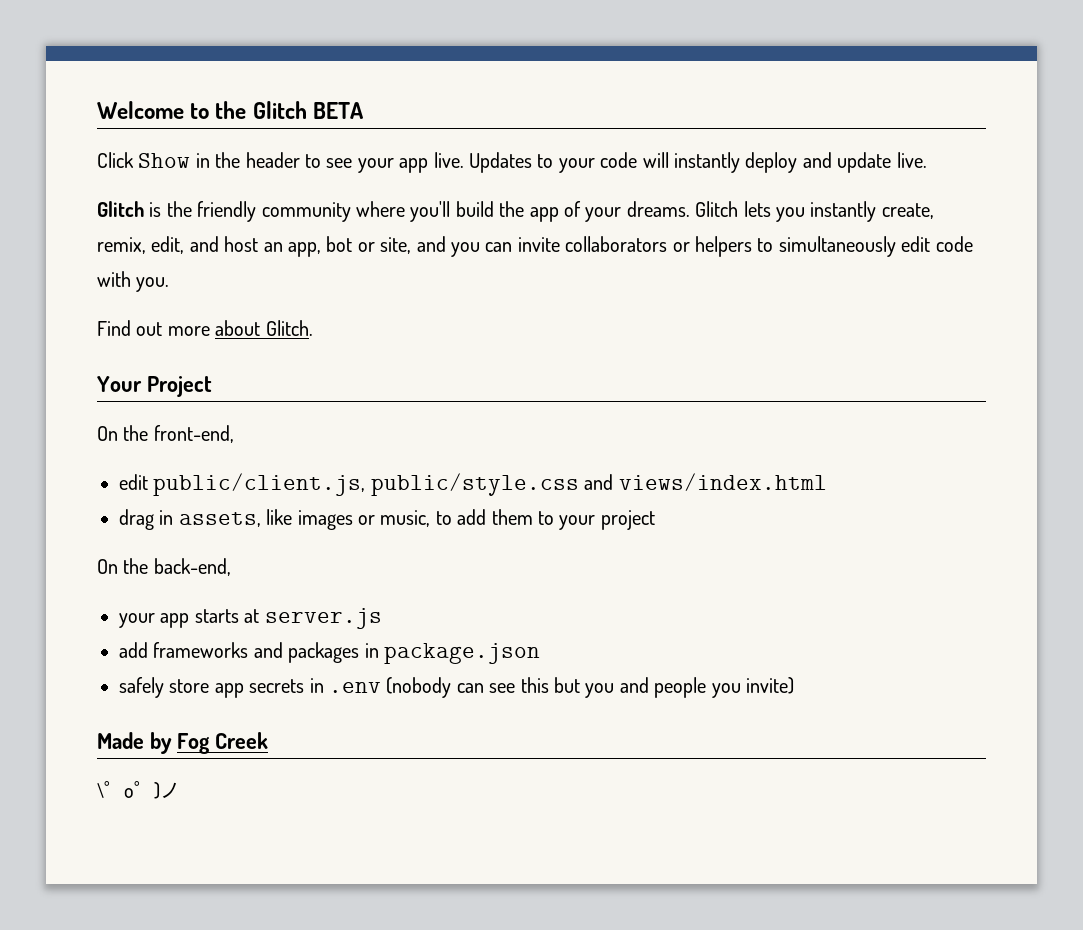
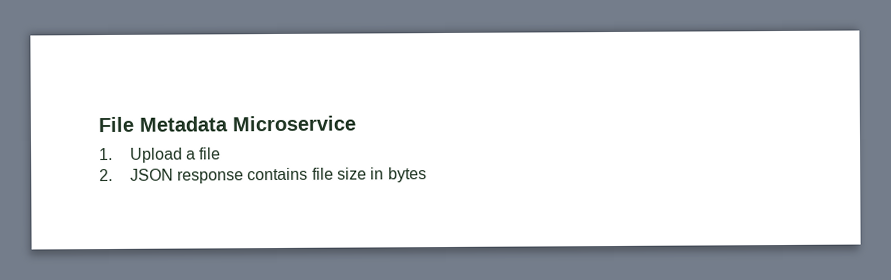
- Welcome to the Glitch BETA
- Click Show in the header to see your app live. Updates to your code will instantly deploy and update live.
- Glitch is the friendly community where you'll build the app of your dreams. Glitch lets you instantly create, remix, edit, and host an app, bot or site, and you can invite collaborators or helpers to simultaneously edit code with you.
- Find out more about Glitch.
- Your Project
- On the front-end,
- edit public/client.js, public/style.css and views/index.html
- drag in assets, like images or music, to add them to your project
- On the back-end,
- your app starts at server.js
- add frameworks and packages in package.json
- safely store app secrets in .env (nobody can see this but you and people you invite)
- Made by Fog Creek
- \゜o゜)ノ
+ File Metadata Microservice
+ 1. Upload a file
+ 2. JSON response contains file size in bytes

